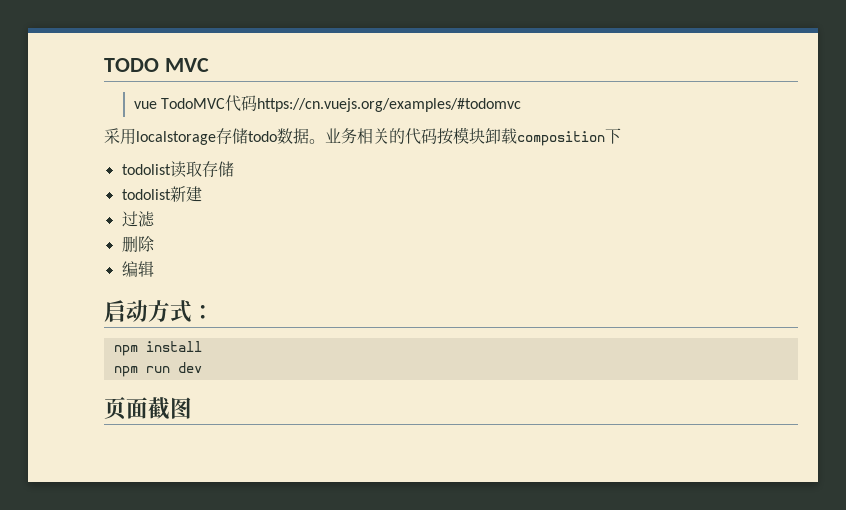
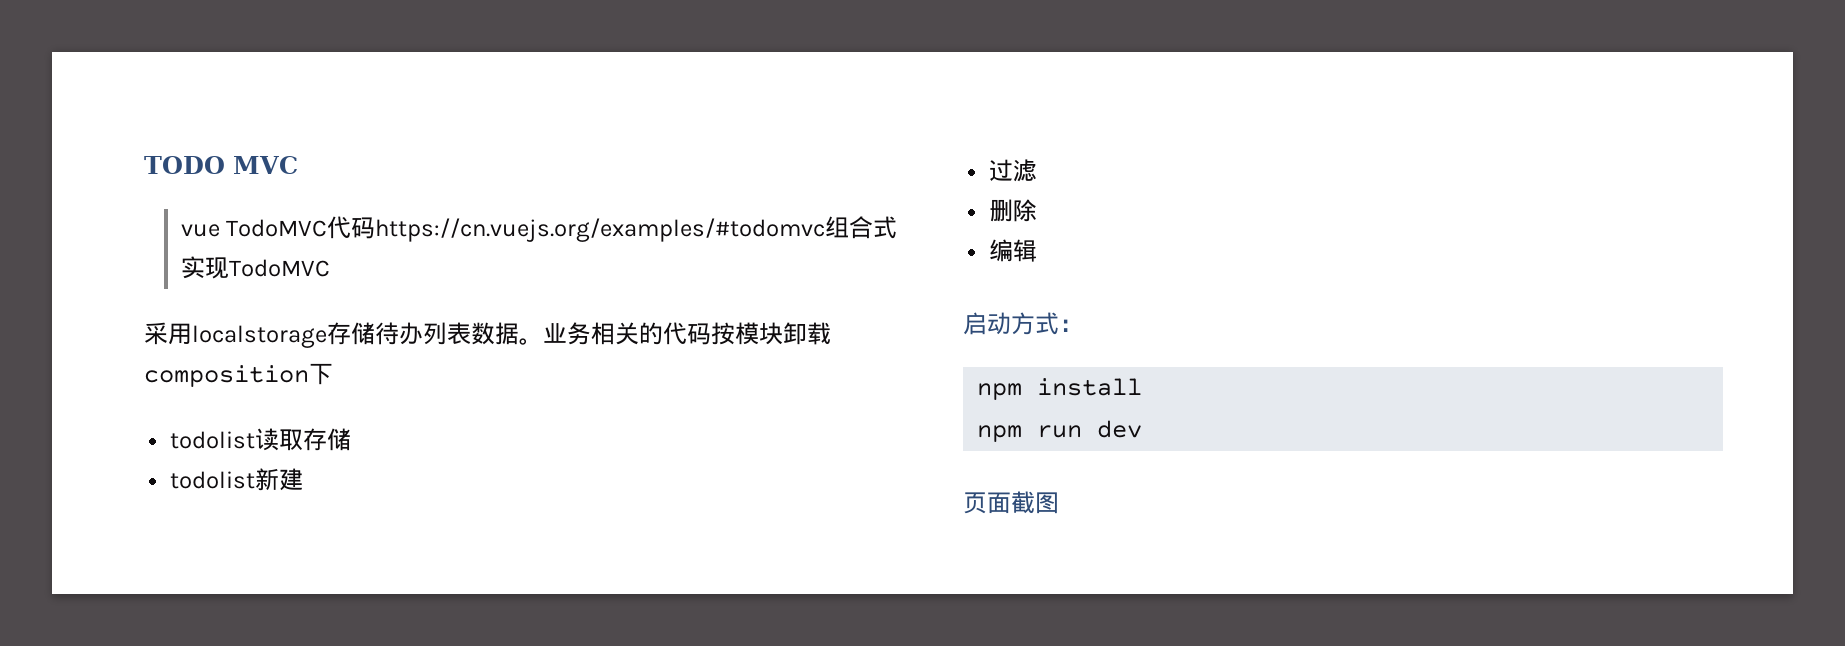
- vue TodoMVC代码https://cn.vuejs.org/examples/#todomvc
+ vue TodoMVC代码https://cn.vuejs.org/examples/#todomvc组合式实现TodoMVC
- 采用localstorage存储todo数据。
+ 采用localstorage存储待办列表数据。

